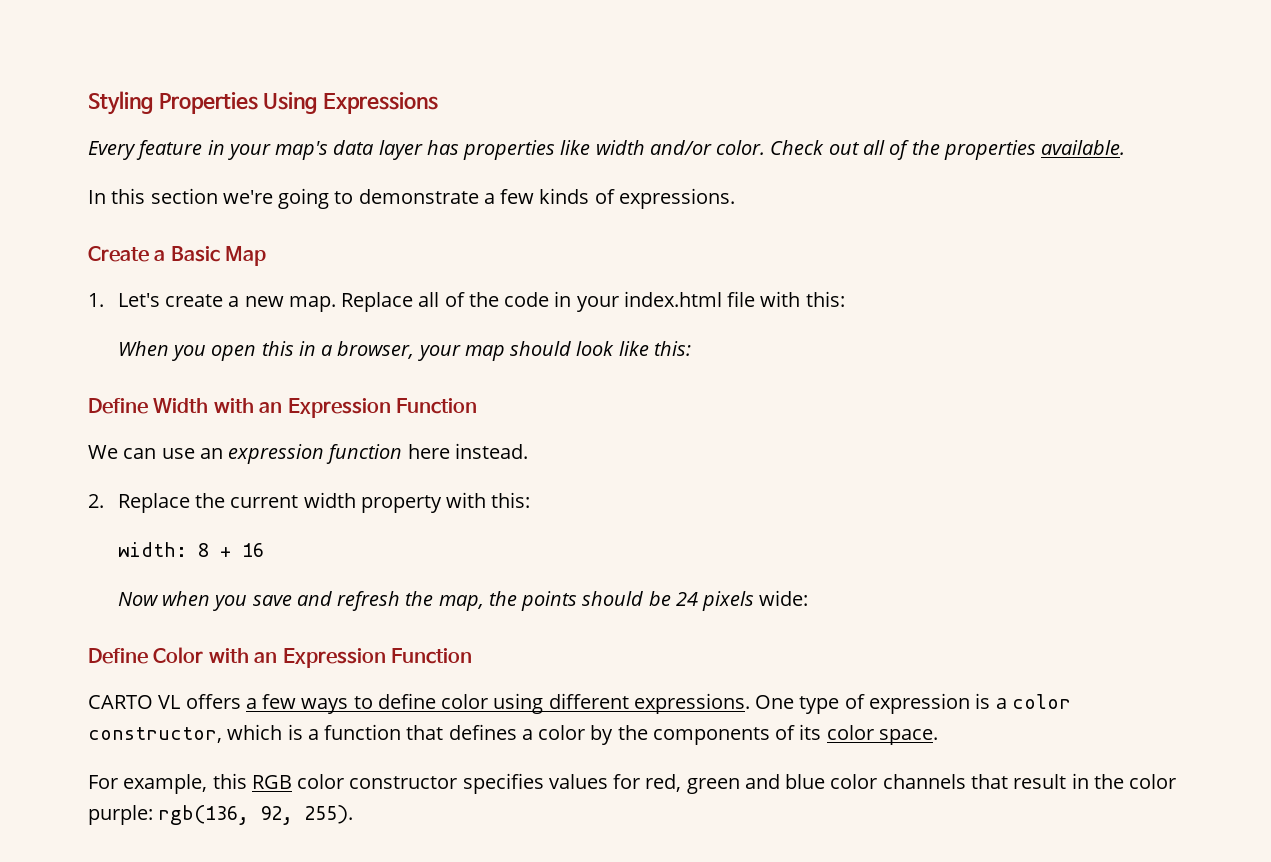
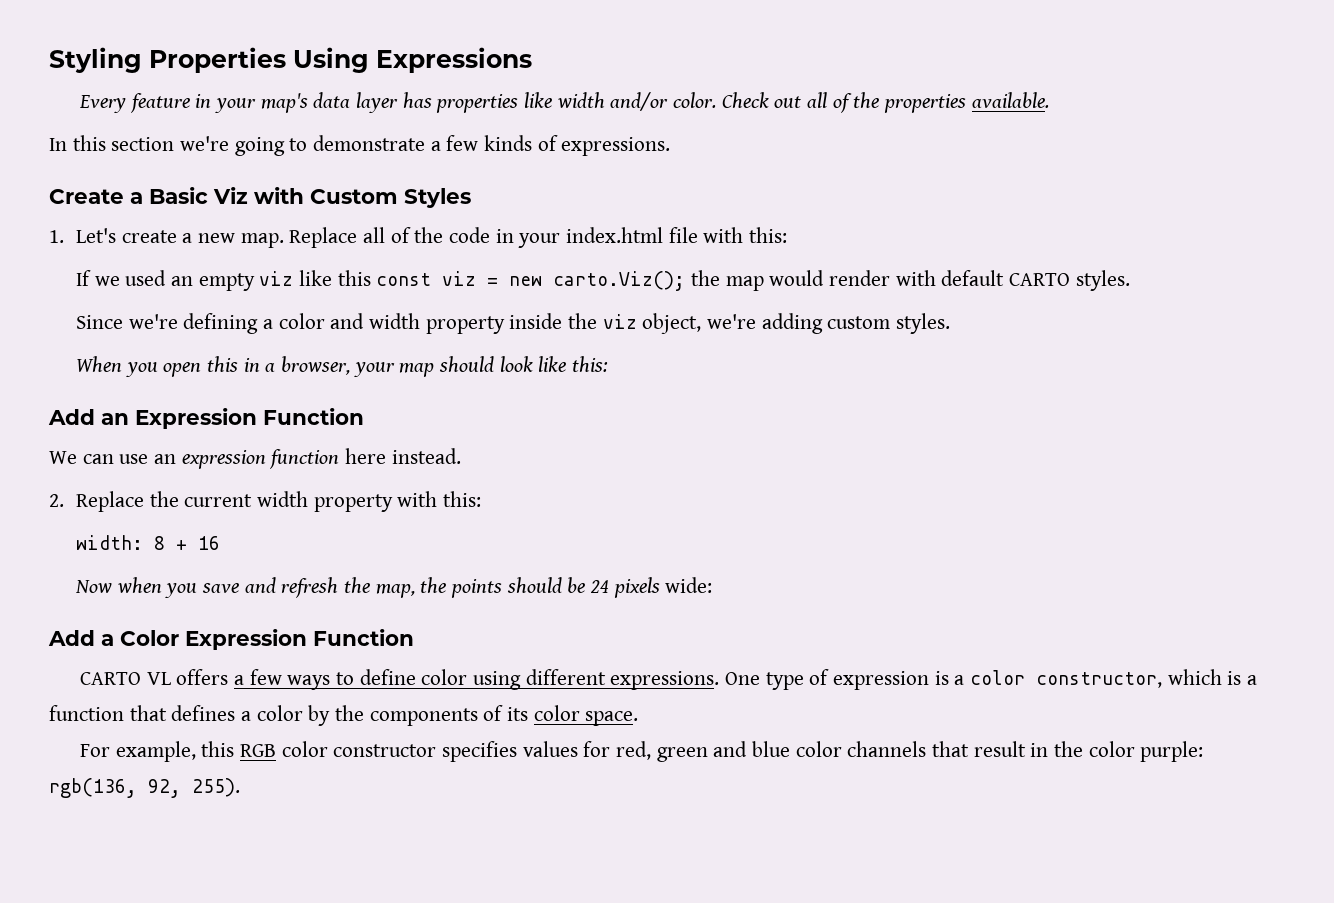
- Create a Basic Map
+ Create a Basic Viz with Custom Styles
+ If we used an empty viz like this const viz = new carto.Viz(); the map would render with default CARTO styles.
+ Since we're defining a color and width property inside the viz object, we're adding custom styles.
- Define Width with an Expression Function
+ Add an Expression Function
- Define Color with an Expression Function
+ Add a Color Expression Function

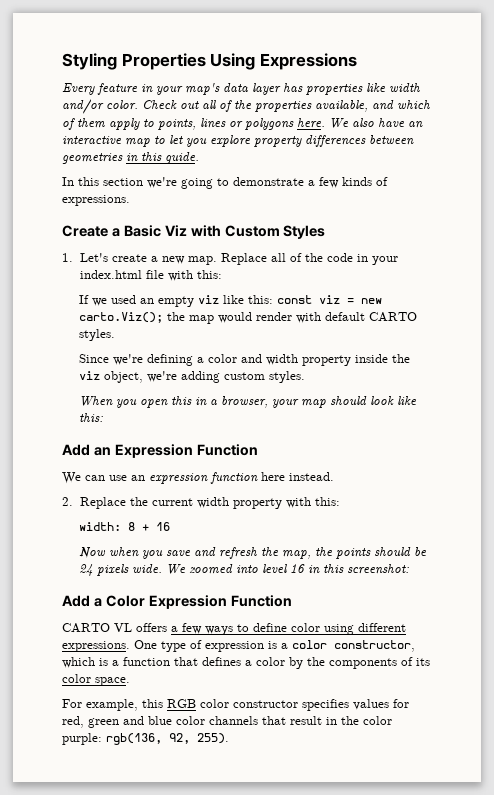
- Check out all of the properties available.
+ Check out all of the properties available, and which of them apply to points, lines or polygons here. We also have an interactive map to let you explore property differences between geometries in this guide.
- If we used an empty viz like this const viz = new carto.Viz(); the map would render with default CARTO styles.
+ If we used an empty viz like this: const viz = new carto.Viz(); the map would render with default CARTO styles.
- Now when you save and refresh the map, the points should be 24 pixels wide:
+ Now when you save and refresh the map, the points should be 24 pixels wide. We zoomed into level 16 in this screenshot:

